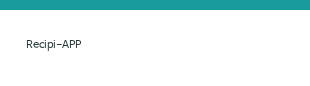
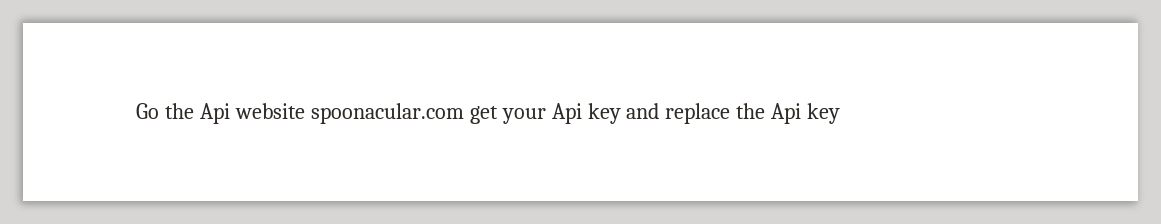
- Recipi-APP
+ Go the Api website spoonacular.com get your Api key and replace the Api key

